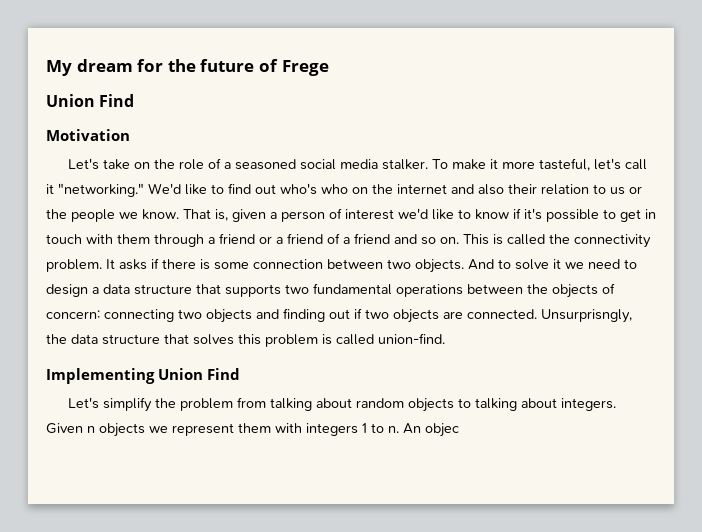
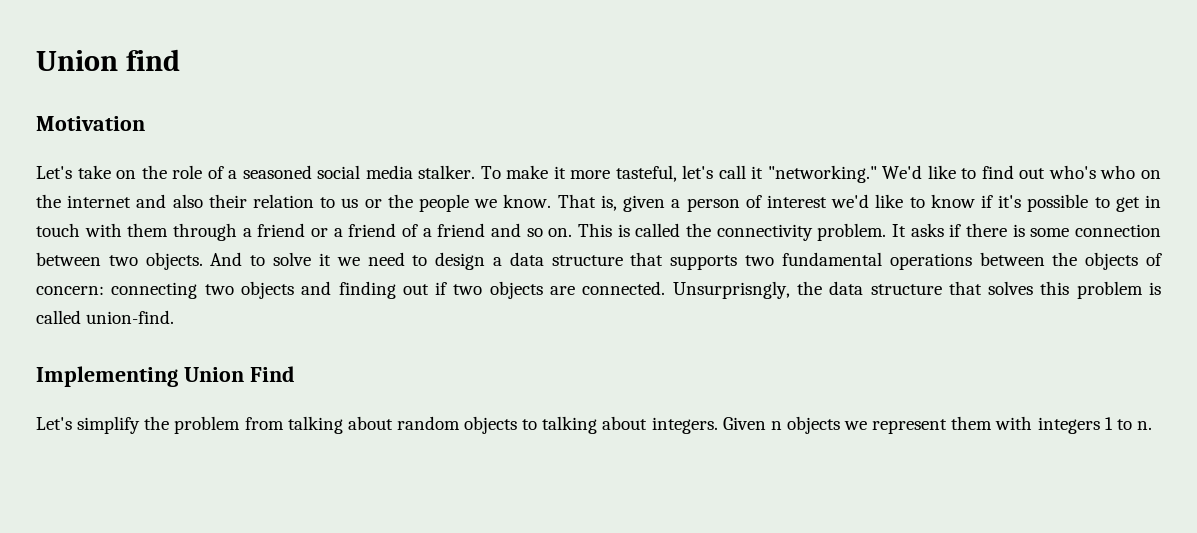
- My dream for the future of Frege
- Union Find
+ Union find
- An objec

